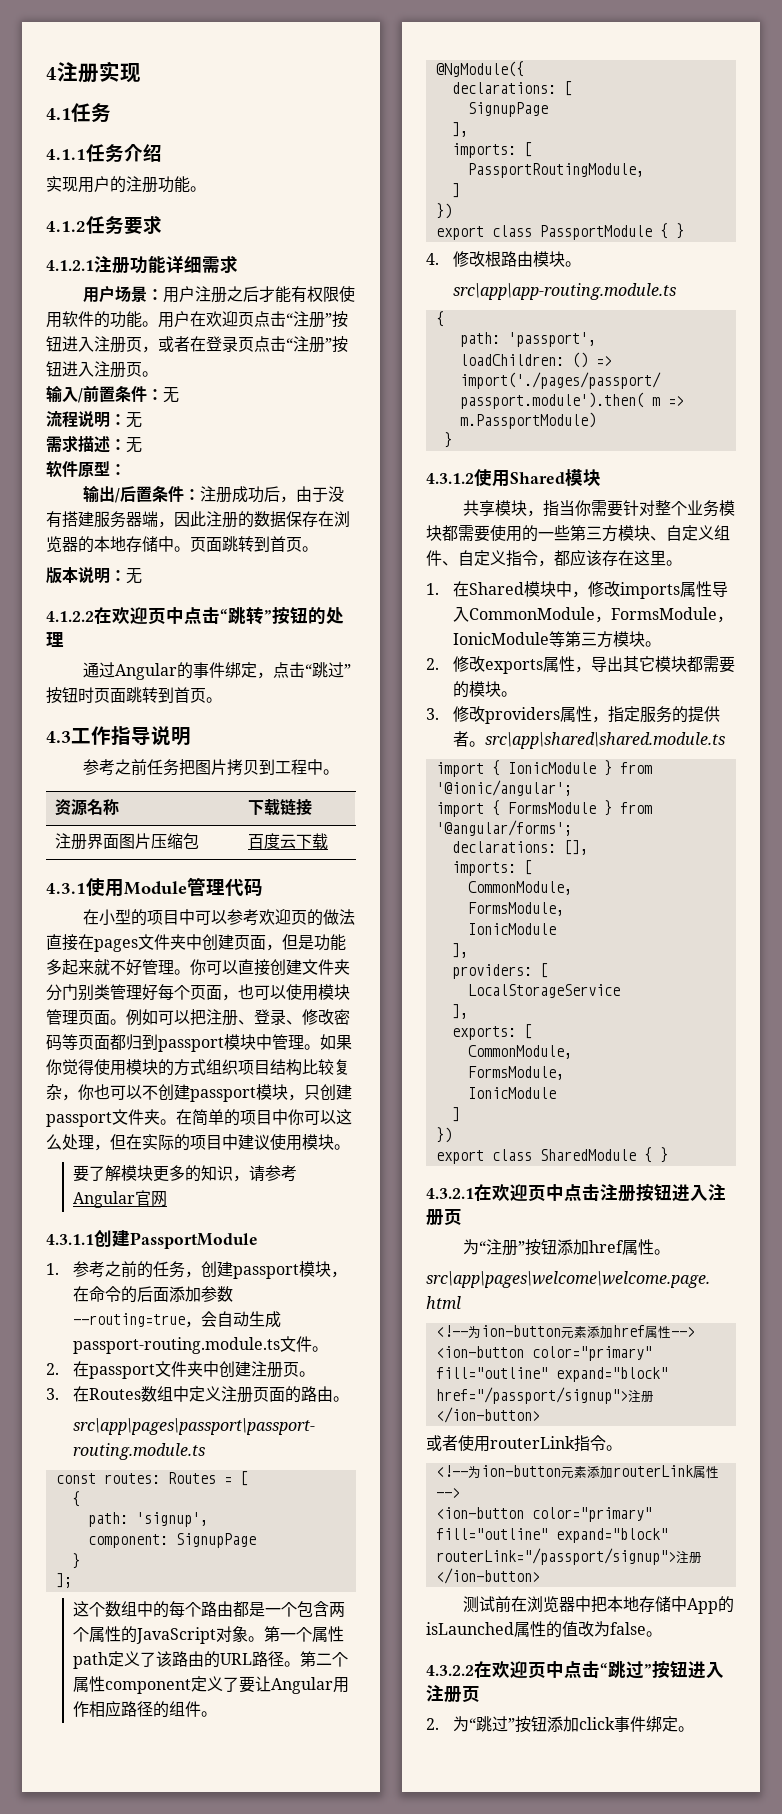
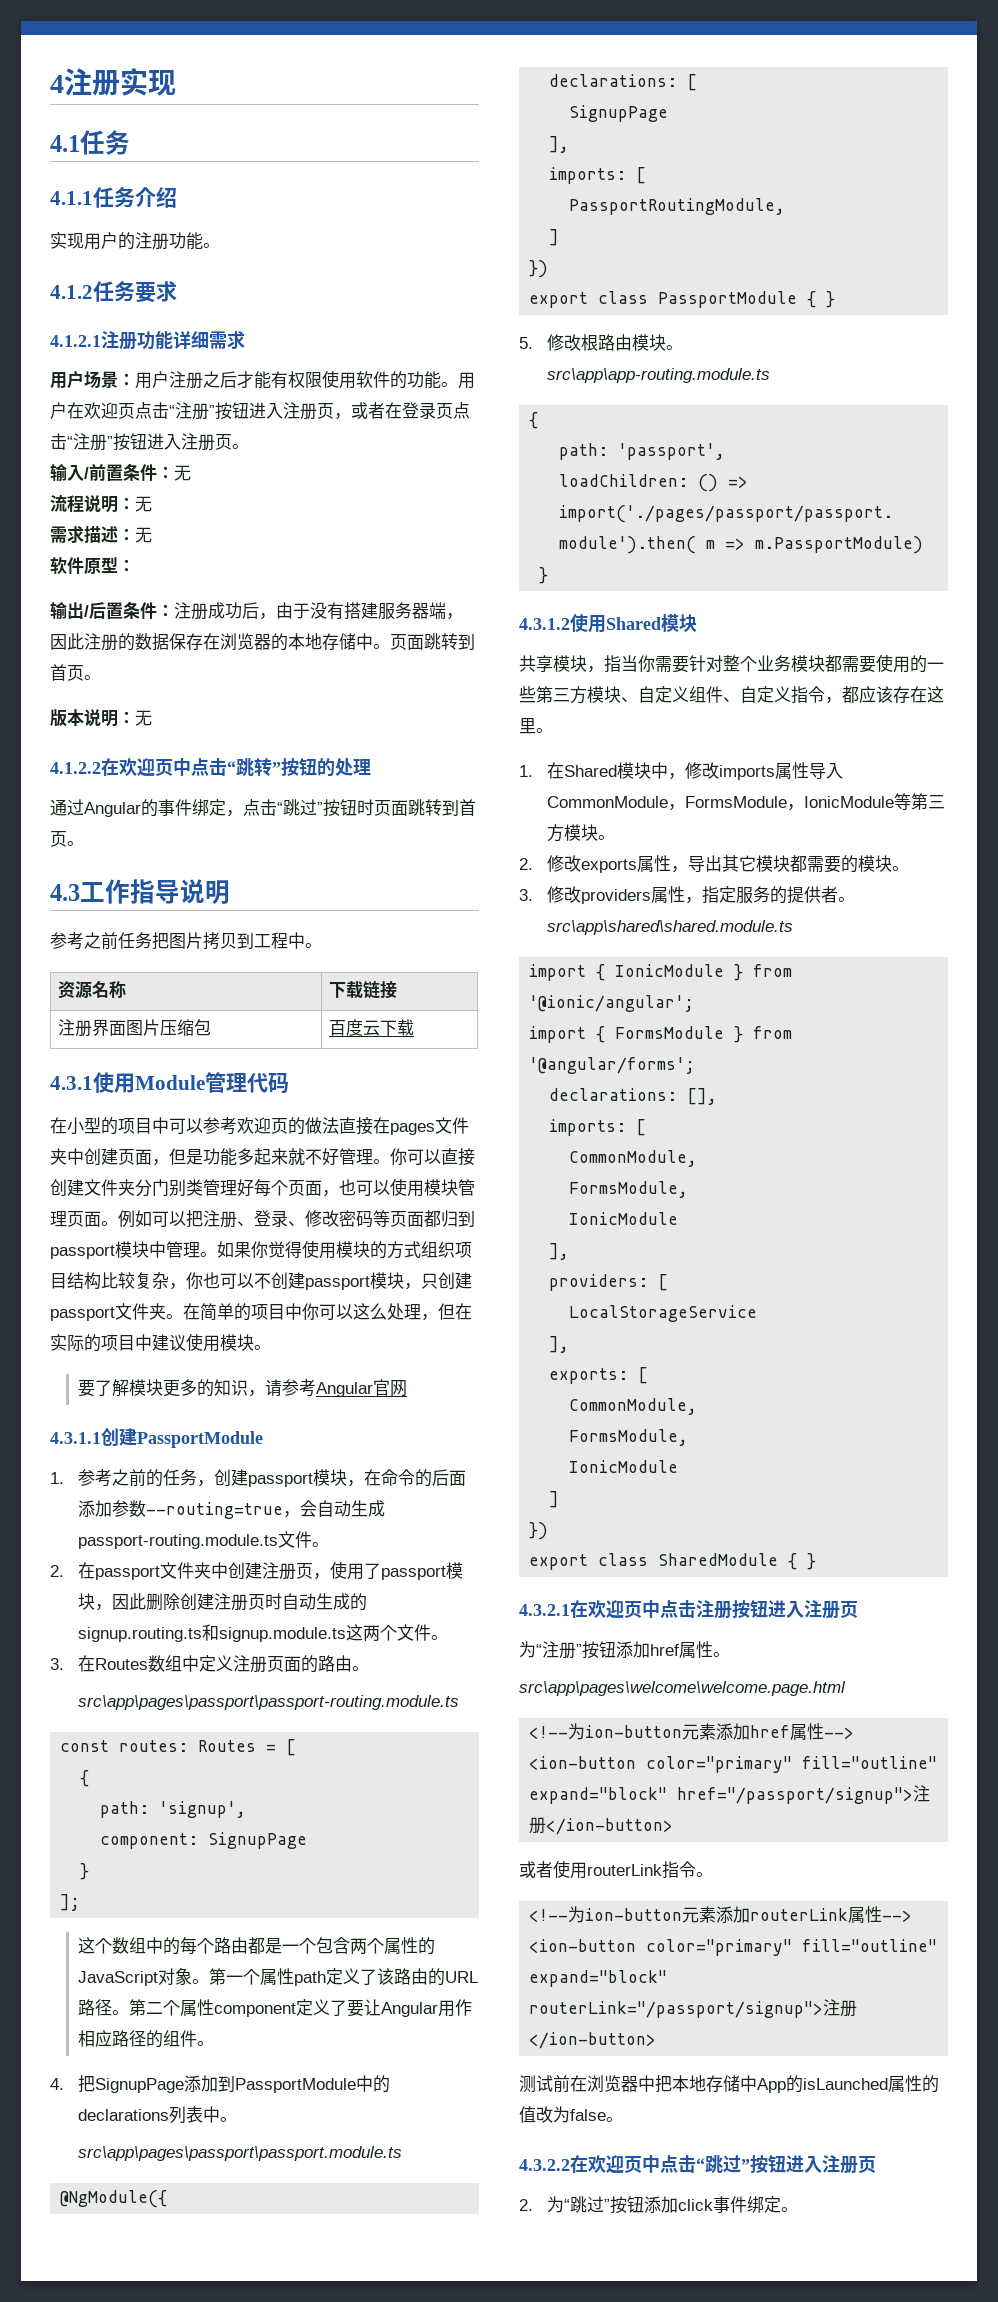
- 2.在passport文件夹中创建注册页。
+ 2.在passport文件夹中创建注册页，使用了passport模块，因此删除创建注册页时自动生成的signup.routing.ts和signup.module.ts这两个文件。
+ 4.把SignupPage添加到PassportModule中的declarations列表中。
+ src\app\pages\passport\passport.module.ts
- 4.修改根路由模块。
+ 5.修改根路由模块。

